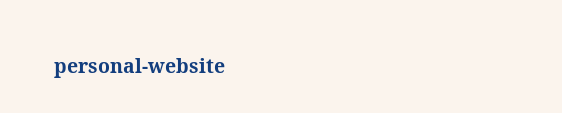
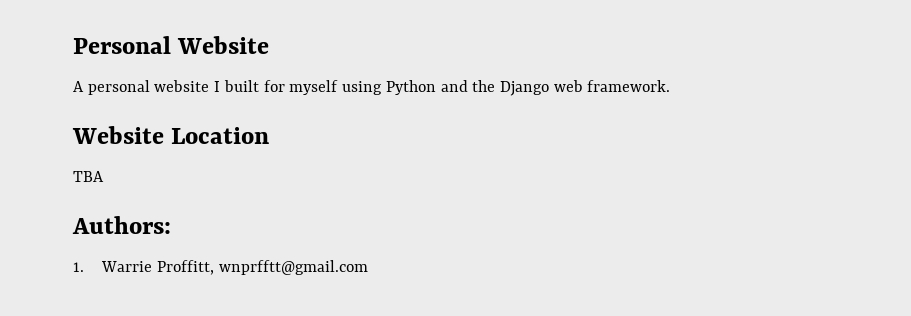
- personal-website
+ Personal Website
+ A personal website I built for myself using Python and the Django web framework.
+ Website Location
+ TBA
+ Authors:
+ 1. Warrie Proffitt, wnprfftt@gmail.com

